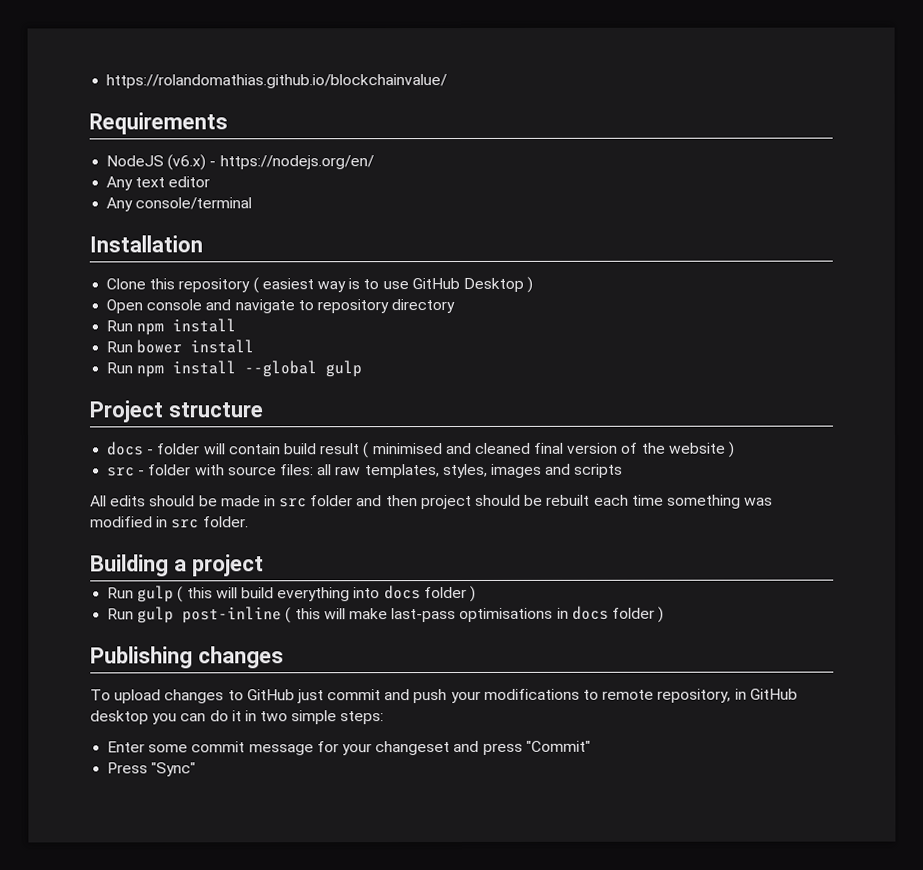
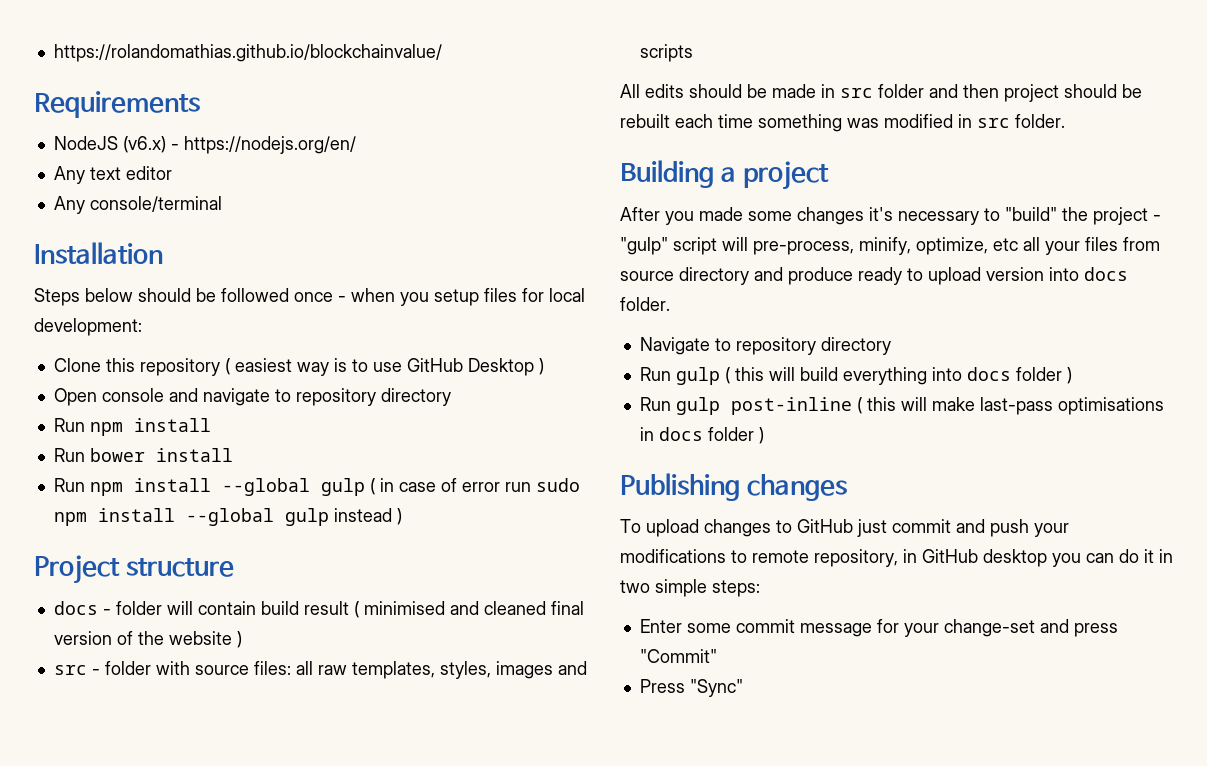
+ Steps below should be followed once - when you setup files for local development:
- Run npm install --global gulp
+ Run npm install --global gulp ( in case of error run sudo npm install --global gulp instead )
+ After you made some changes it's necessary to "build" the project - "gulp" script will pre-process, minify, optimize, etc all your files from source directory and produce ready to upload version into docs folder.
+ Navigate to repository directory
- Enter some commit message for your changeset and press "Commit"
+ Enter some commit message for your change-set and press "Commit"

